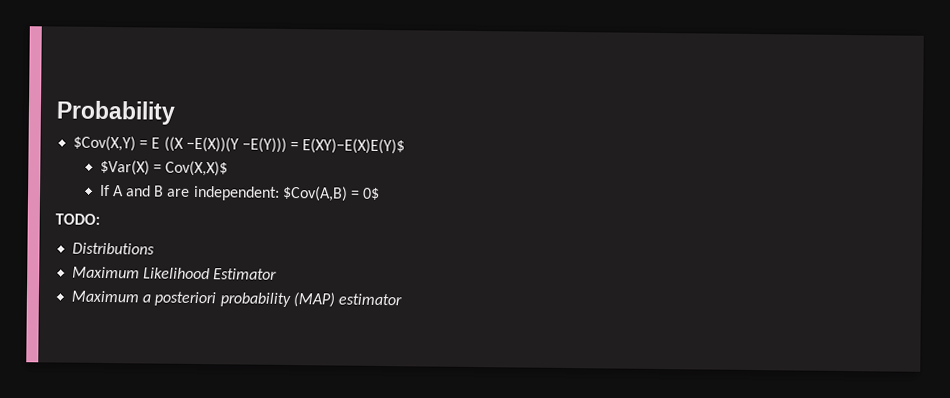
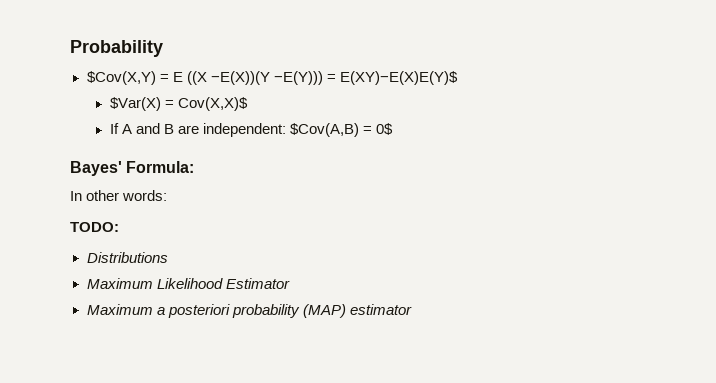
+ Bayes' Formula:
+ In other words:

